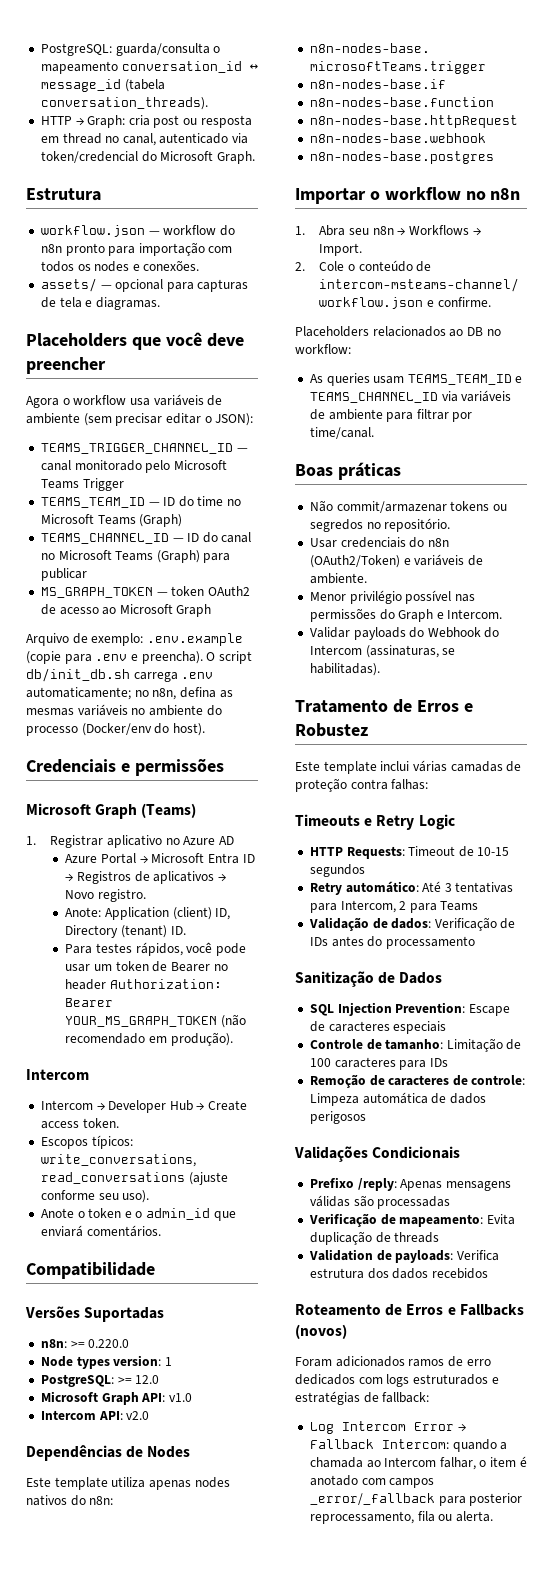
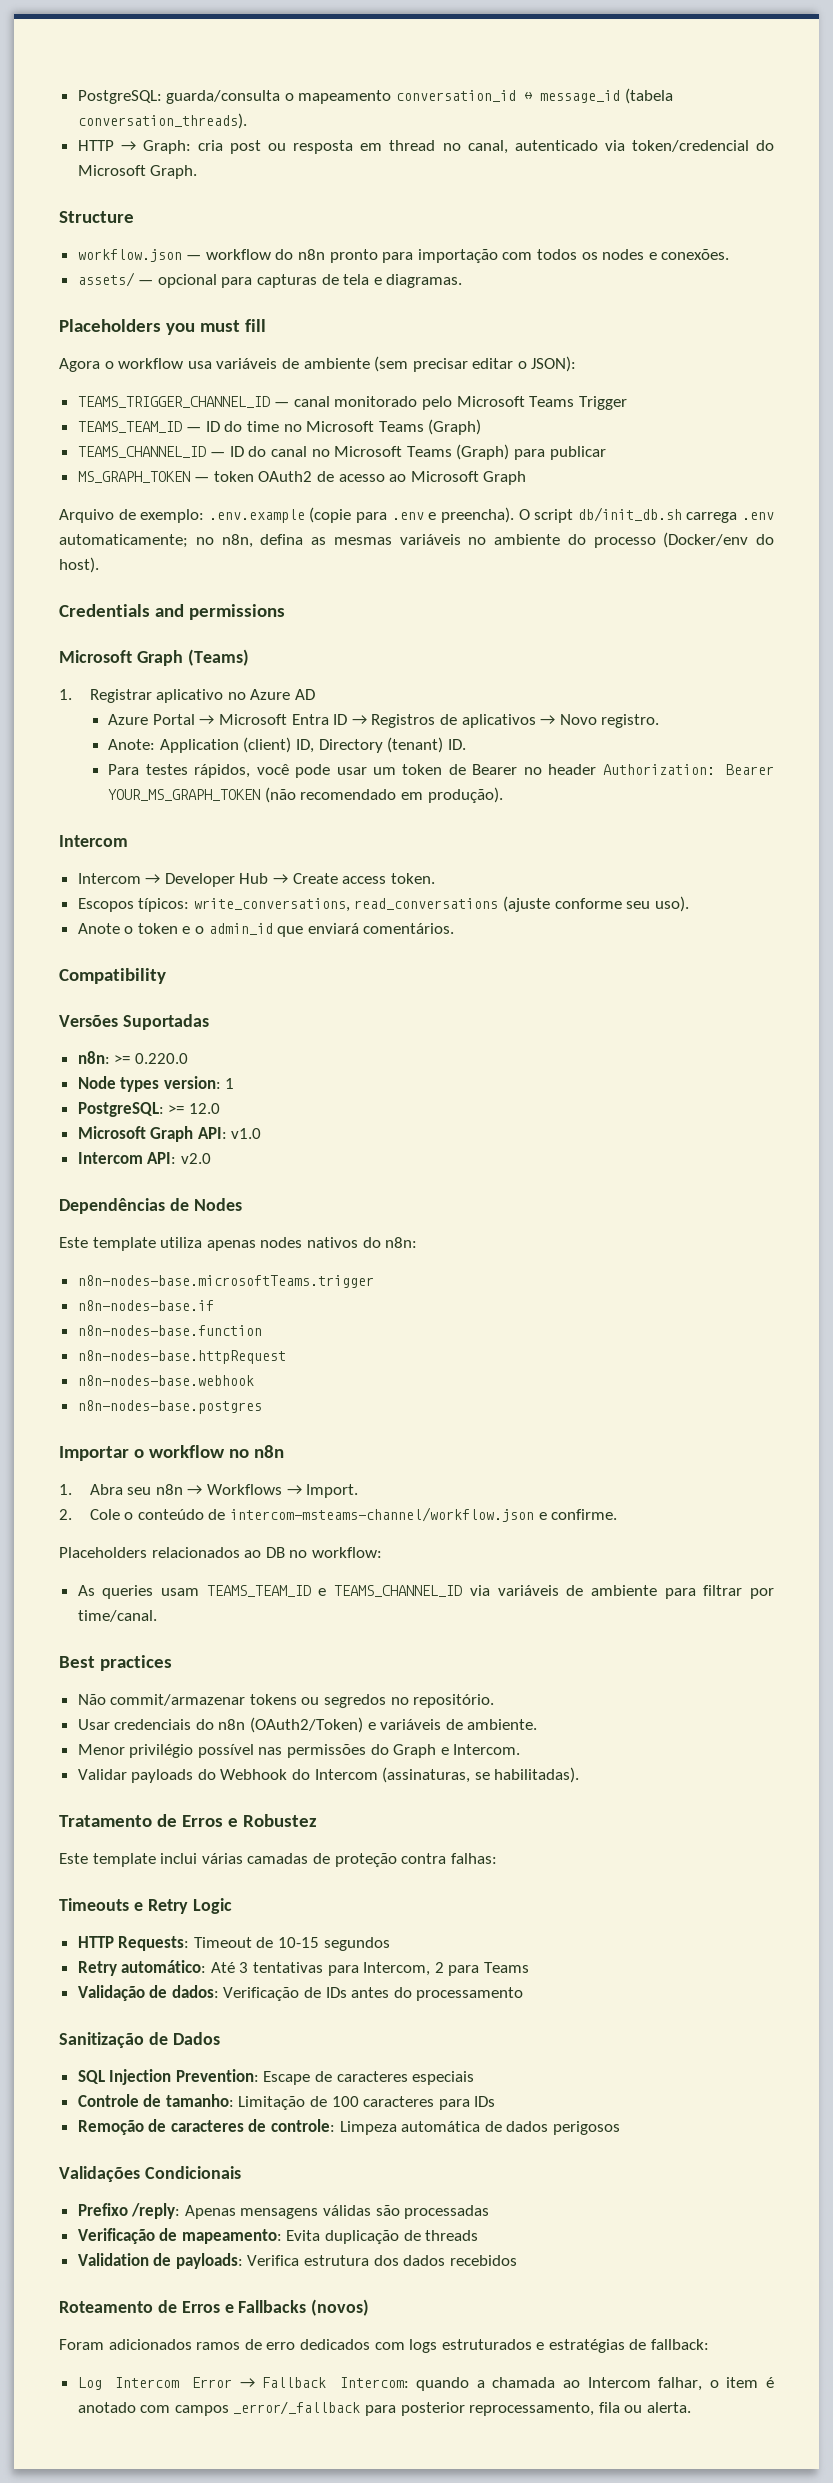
- Estrutura
+ Structure
- Placeholders que você deve preencher
+ Placeholders you must fill
- Credenciais e permissões
+ Credentials and permissions
- Compatibilidade
+ Compatibility
- Boas práticas
+ Best practices

